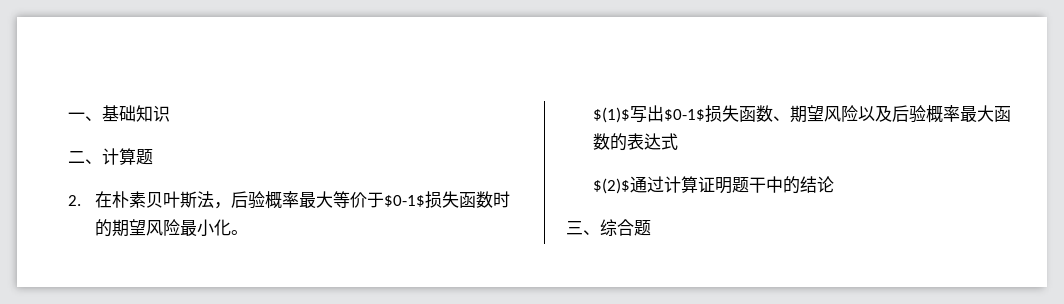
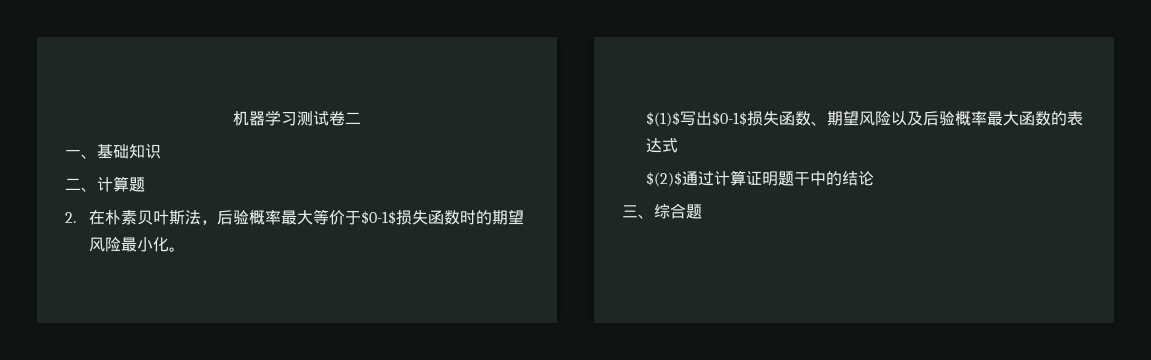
+ 机器学习测试卷二

